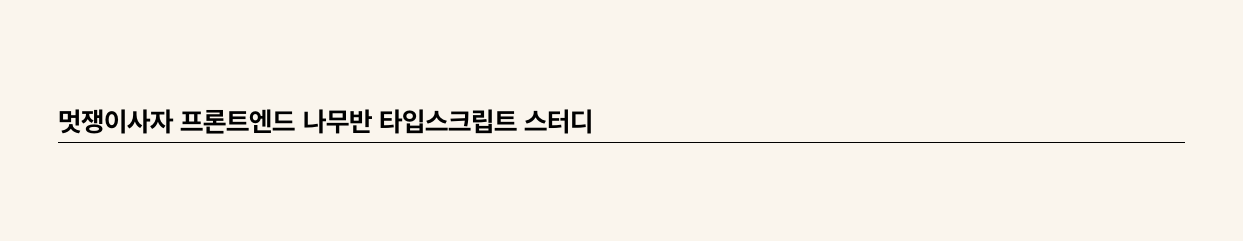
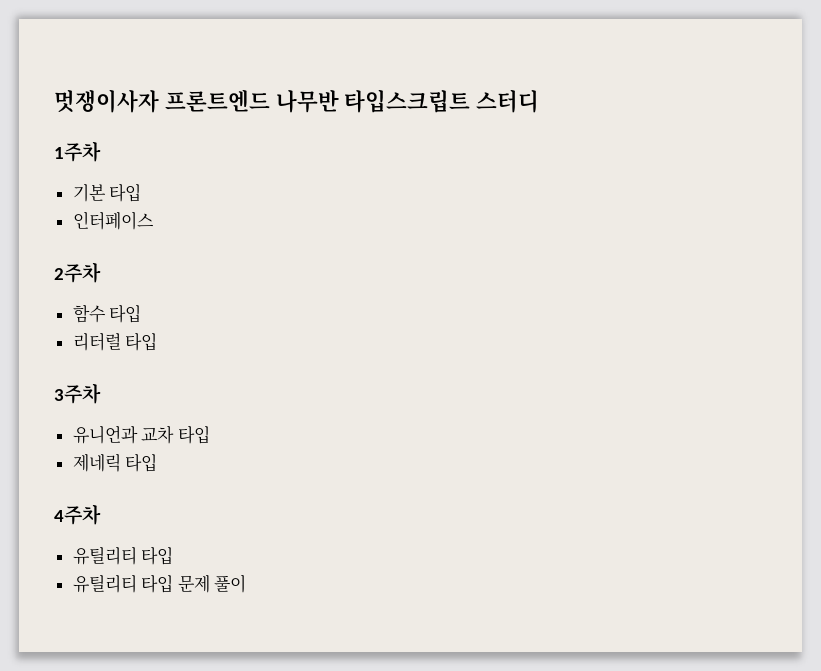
+ 1주차
+ 기본 타입
+ 인터페이스
+ 2주차
+ 함수 타입
+ 리터럴 타입
+ 3주차
+ 유니언과 교차 타입
+ 제네릭 타입
+ 4주차
+ 유틸리티 타입
+ 유틸리티 타입 문제 풀이

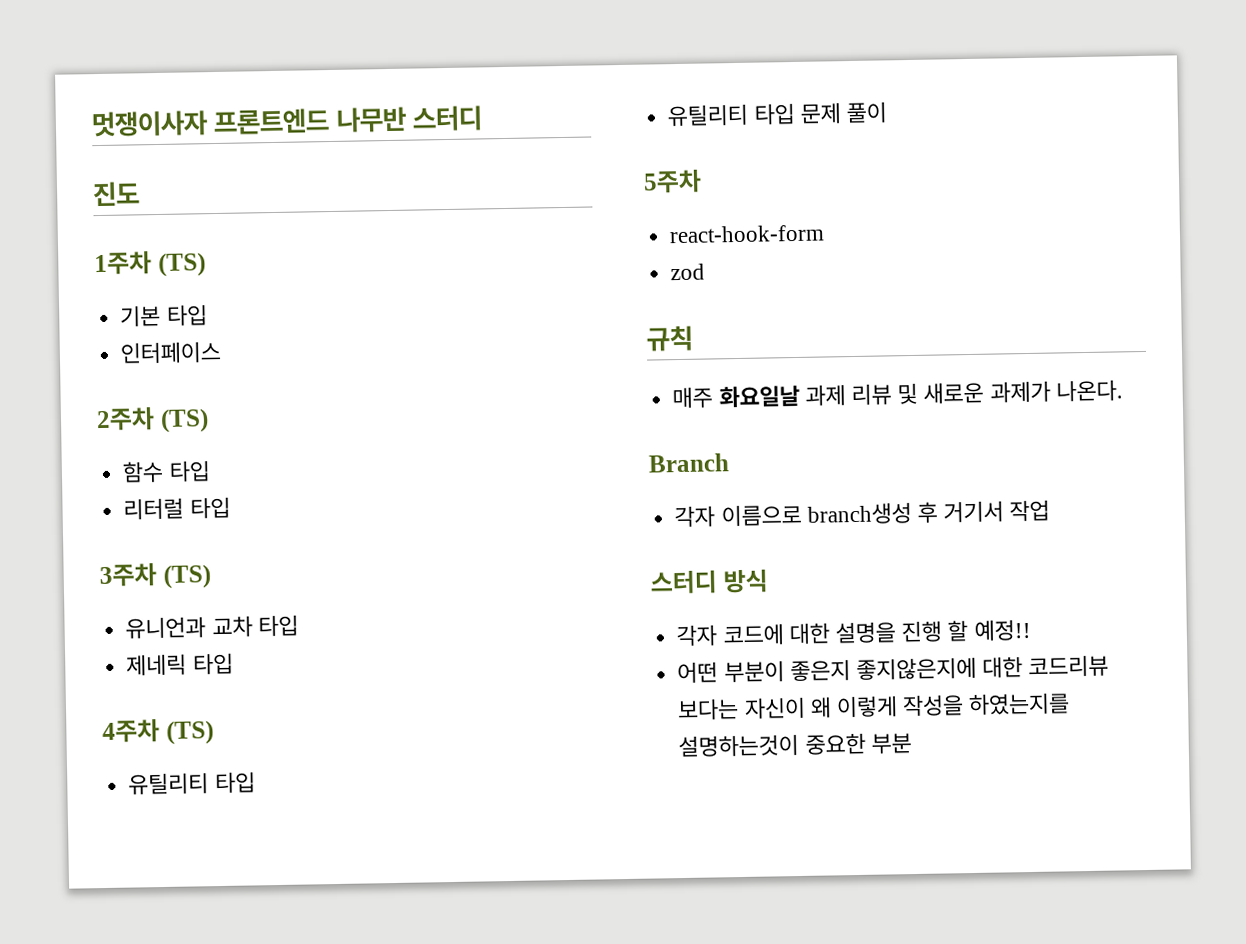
- 멋쟁이사자 프론트엔드 나무반 타입스크립트 스터디
+ 멋쟁이사자 프론트엔드 나무반 스터디
+ 진도
- 1주차
+ 1주차 (TS)
- 2주차
+ 2주차 (TS)
- 3주차
+ 3주차 (TS)
- 4주차
+ 4주차 (TS)
+ 5주차
+ react-hook-form
+ zod
+ 규칙
+ 매주 화요일날 과제 리뷰 및 새로운 과제가 나온다.
+ Branch
+ 각자 이름으로 branch생성 후 거기서 작업
+ 스터디 방식
+ 각자 코드에 대한 설명을 진행 할 예정!!
+ 어떤 부분이 좋은지 좋지않은지에 대한 코드리뷰 보다는 자신이 왜 이렇게 작성을 하였는지를 설명하는것이 중요한 부분

